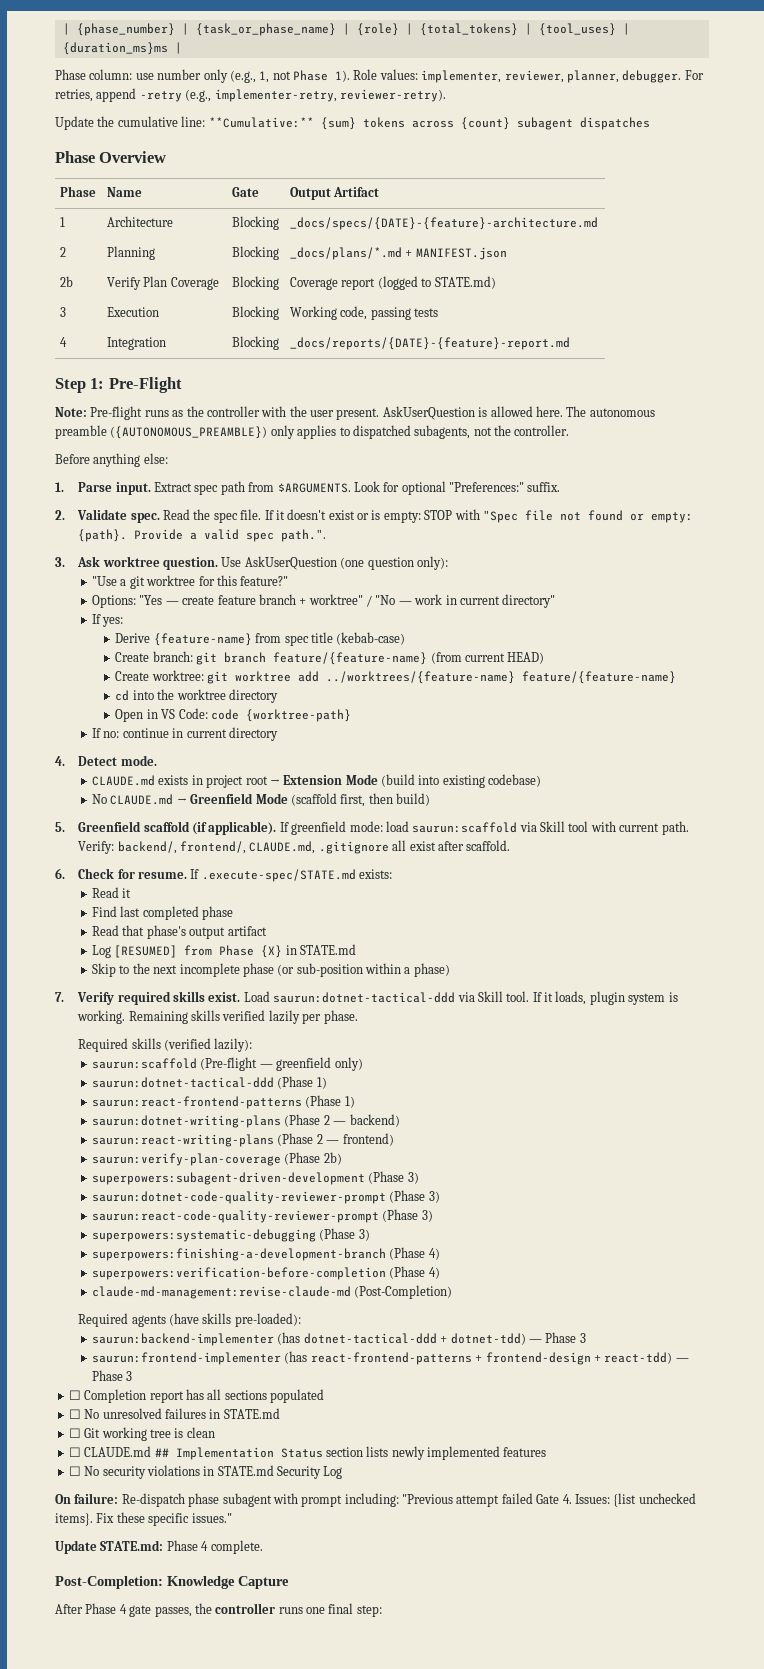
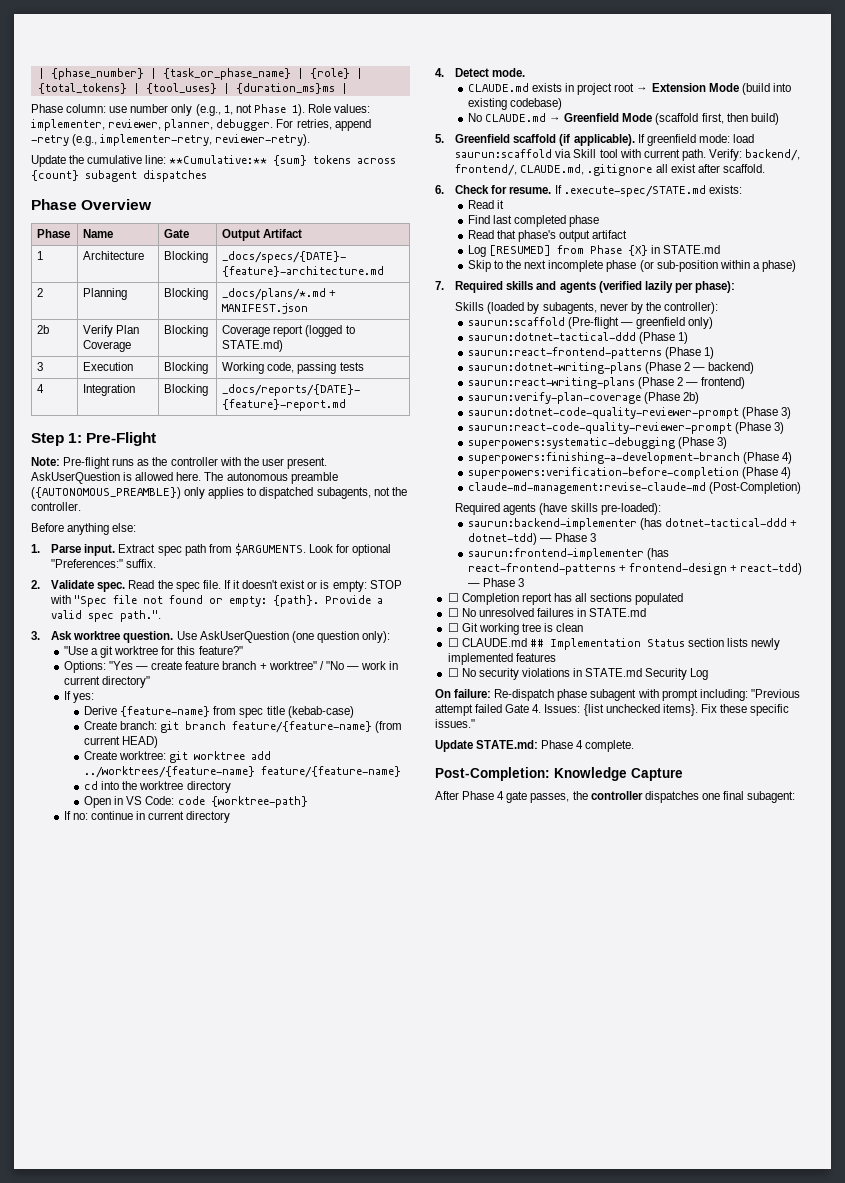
- 7. Verify required skills exist. Load saurun:dotnet-tactical-ddd via Skill tool. If it loads, plugin system is working. Remaining skills verified lazily per phase.
- Required skills (verified lazily):
+ 7. Required skills and agents (verified lazily per phase):
+ Skills (loaded by subagents, never by the controller):
- superpowers:subagent-driven-development (Phase 3)
- After Phase 4 gate passes, the controller runs one final step:
+ After Phase 4 gate passes, the controller dispatches one final subagent:

